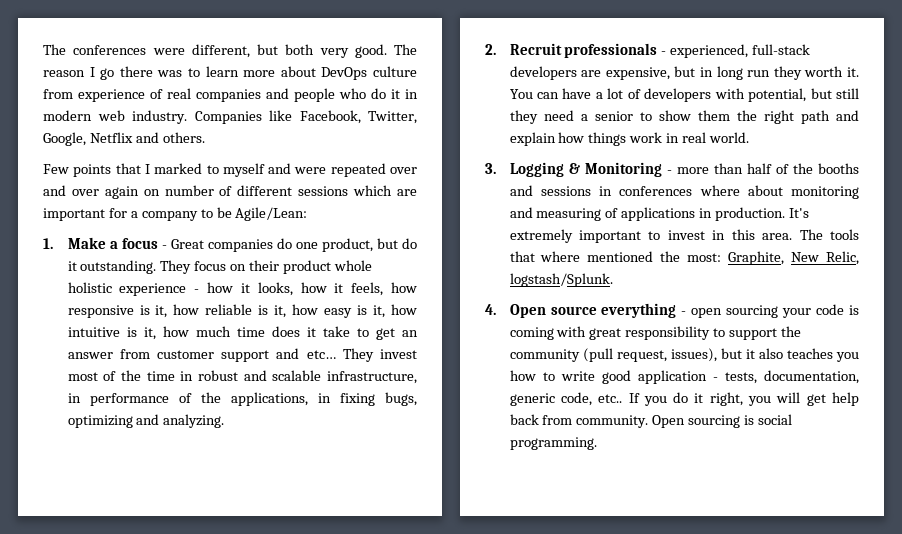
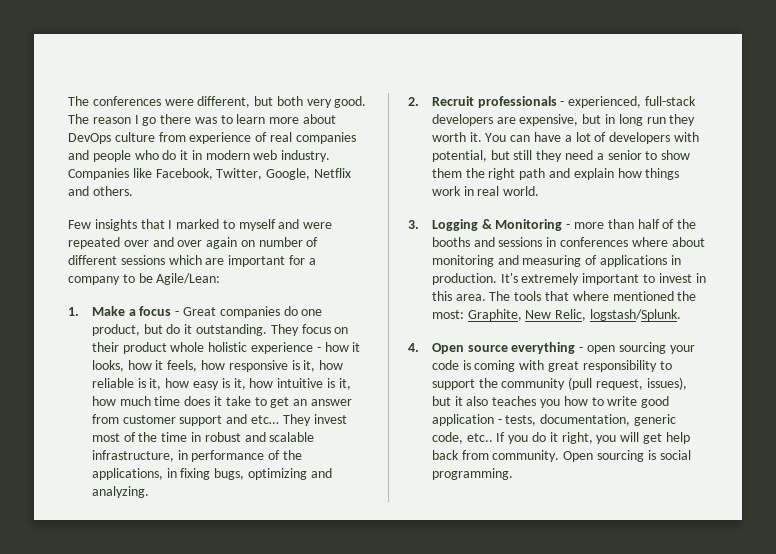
- Few points that I marked to myself and were repeated over and over again on number of different sessions which are important for a company to be Agile/Lean:
+ Few insights that I marked to myself and were repeated over and over again on number of different sessions which are important for a company to be Agile/Lean:

